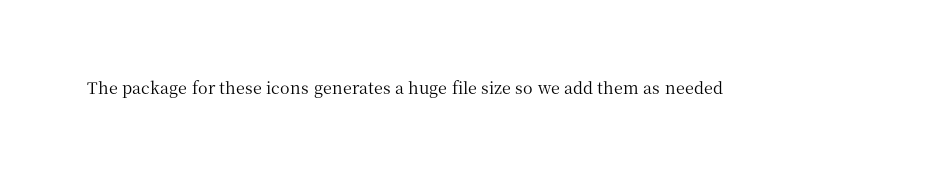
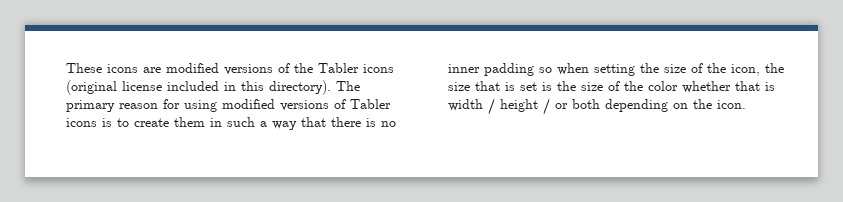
- The package for these icons generates a huge file size so we add them as needed
+ These icons are modified versions of the Tabler icons (original license included in this directory). The primary reason for using modified versions of Tabler icons is to create them in such a way that there is no inner padding so when setting the size of the icon, the size that is set is the size of the color whether that is width / height / or both depending on the icon.

